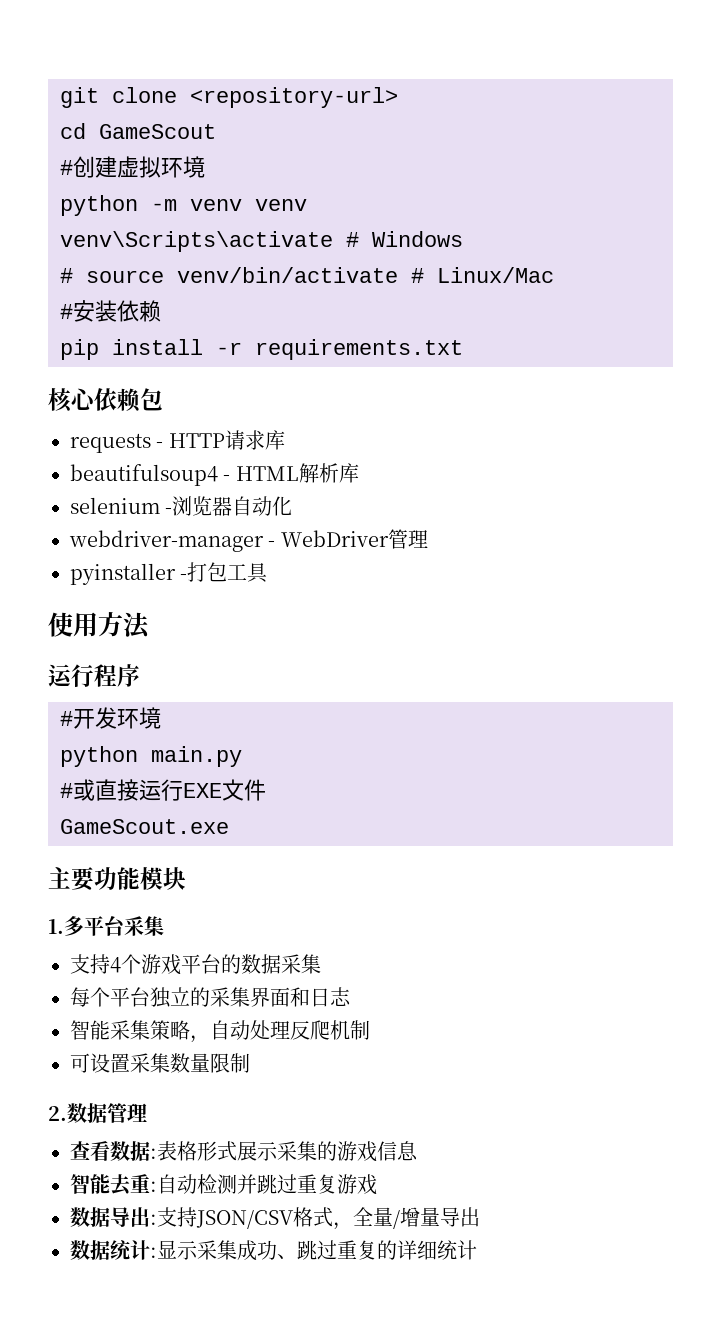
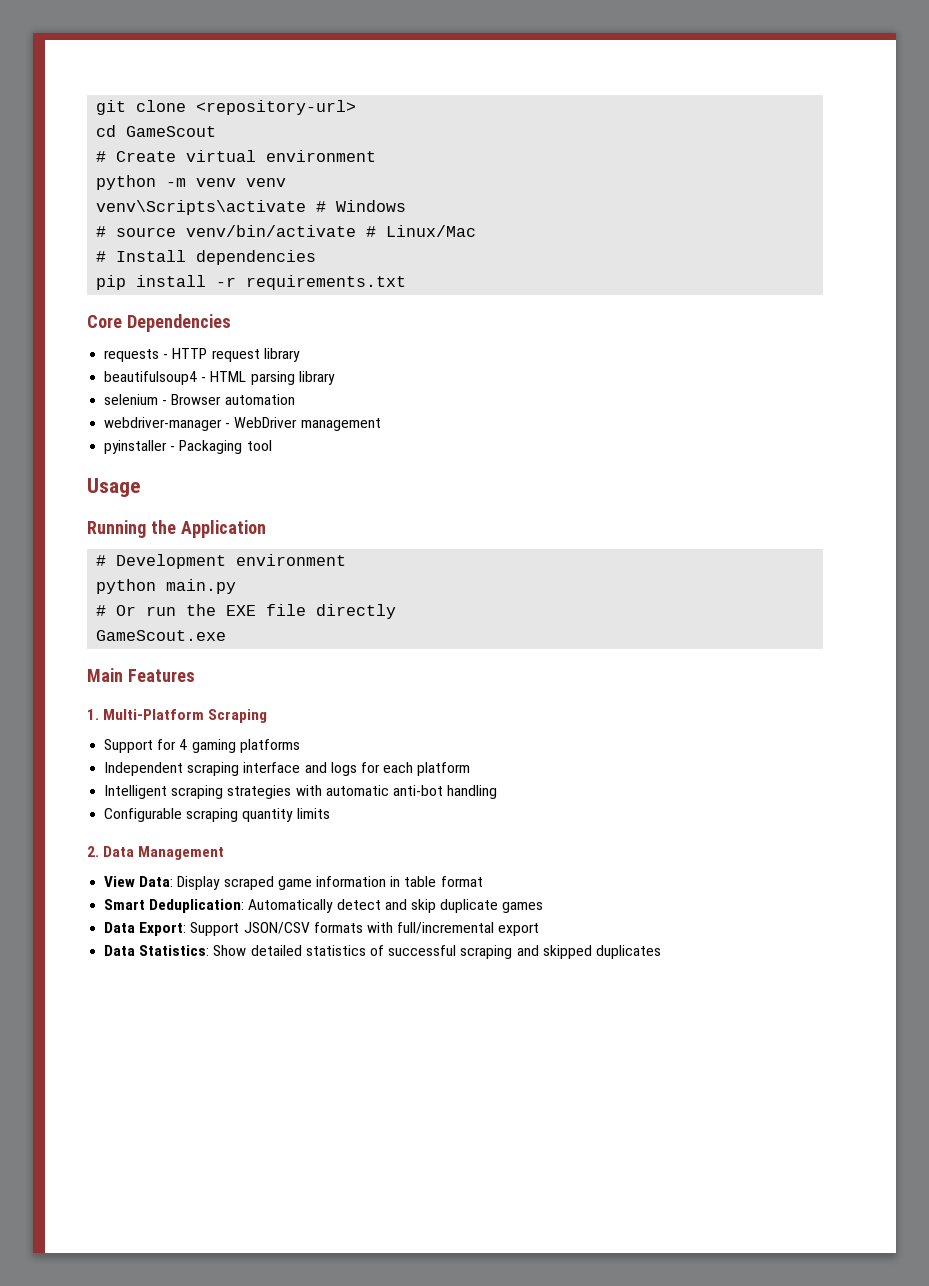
- #创建虚拟环境
+ # Create virtual environment
- #安装依赖
+ # Install dependencies
- 核心依赖包
+ Core Dependencies
- requests - HTTP请求库
+ requests - HTTP request library
- beautifulsoup4 - HTML解析库
+ beautifulsoup4 - HTML parsing library
- selenium -浏览器自动化
+ selenium - Browser automation
- webdriver-manager - WebDriver管理
+ webdriver-manager - WebDriver management
- pyinstaller -打包工具
- 使用方法
- 运行程序
- #开发环境
+ pyinstaller - Packaging tool
+ Usage
+ Running the Application
+ # Development environment
- #或直接运行EXE文件
+ # Or run the EXE file directly
  GameScout.exe
- 主要功能模块
- 1.多平台采集
- 支持4个游戏平台的数据采集
- 每个平台独立的采集界面和日志
- 智能采集策略，自动处理反爬机制
- 可设置采集数量限制
- 2.数据管理
- 查看数据:表格形式展示采集的游戏信息
- 智能去重:自动检测并跳过重复游戏
- 数据导出:支持JSON/CSV格式，全量/增量导出
- 数据统计:显示采集成功、跳过重复的详细统计
+ Main Features
+ 1. Multi-Platform Scraping
+ Support for 4 gaming platforms
+ Independent scraping interface and logs for each platform
+ Intelligent scraping strategies with automatic anti-bot handling
+ Configurable scraping quantity limits
+ 2. Data Management
+ View Data: Display scraped game information in table format
+ Smart Deduplication: Automatically detect and skip duplicate games
+ Data Export: Support JSON/CSV formats with full/incremental export
+ Data Statistics: Show detailed statistics of successful scraping and skipped duplicates

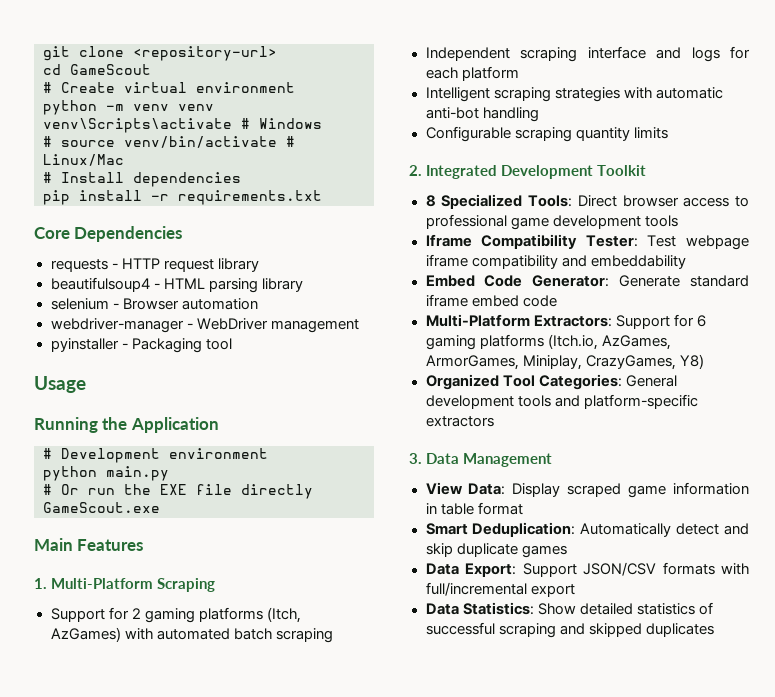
- Support for 4 gaming platforms
+ Support for 2 gaming platforms (Itch, AzGames) with automated batch scraping
- 2. Data Management
+ 2. Integrated Development Toolkit
+ 8 Specialized Tools: Direct browser access to professional game development tools
+ Iframe Compatibility Tester: Test webpage iframe compatibility and embeddability
+ Embed Code Generator: Generate standard iframe embed code
+ Multi-Platform Extractors: Support for 6 gaming platforms (Itch.io, AzGames, ArmorGames, Miniplay, CrazyGames, Y8)
+ Organized Tool Categories: General development tools and platform-specific extractors
+ 3. Data Management

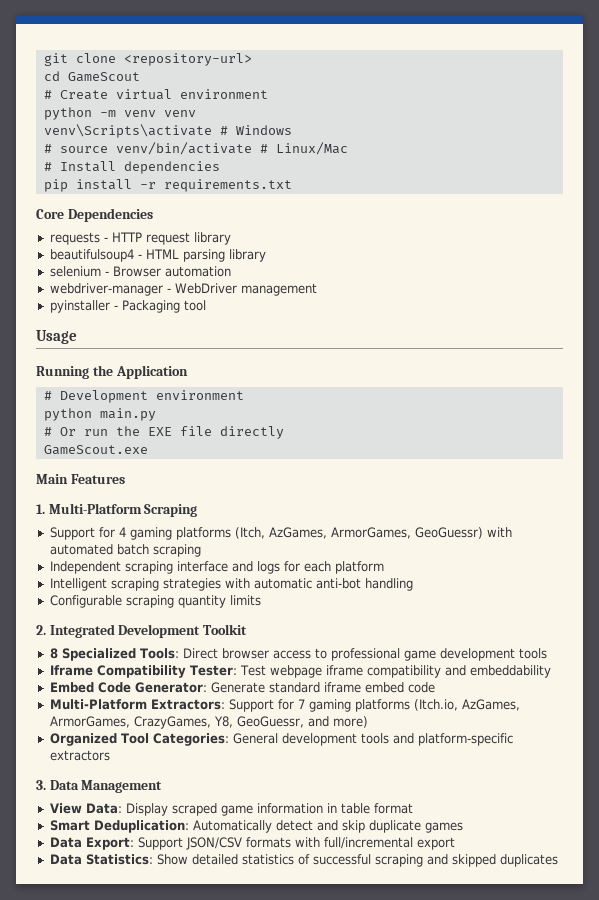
- Support for 2 gaming platforms (Itch, AzGames) with automated batch scraping
+ Support for 4 gaming platforms (Itch, AzGames, ArmorGames, GeoGuessr) with automated batch scraping
- Multi-Platform Extractors: Support for 6 gaming platforms (Itch.io, AzGames, ArmorGames, Miniplay, CrazyGames, Y8)
+ Multi-Platform Extractors: Support for 7 gaming platforms (Itch.io, AzGames, ArmorGames, CrazyGames, Y8, GeoGuessr, and more)

